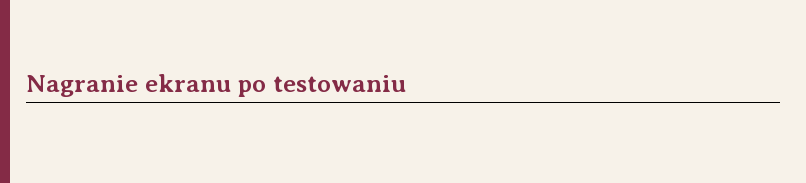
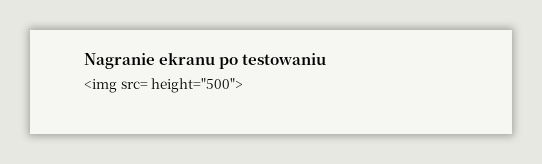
+ <img src= height="500">

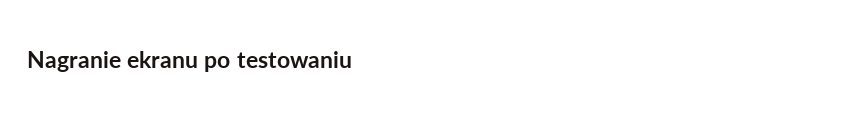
- <img src= height="500">

